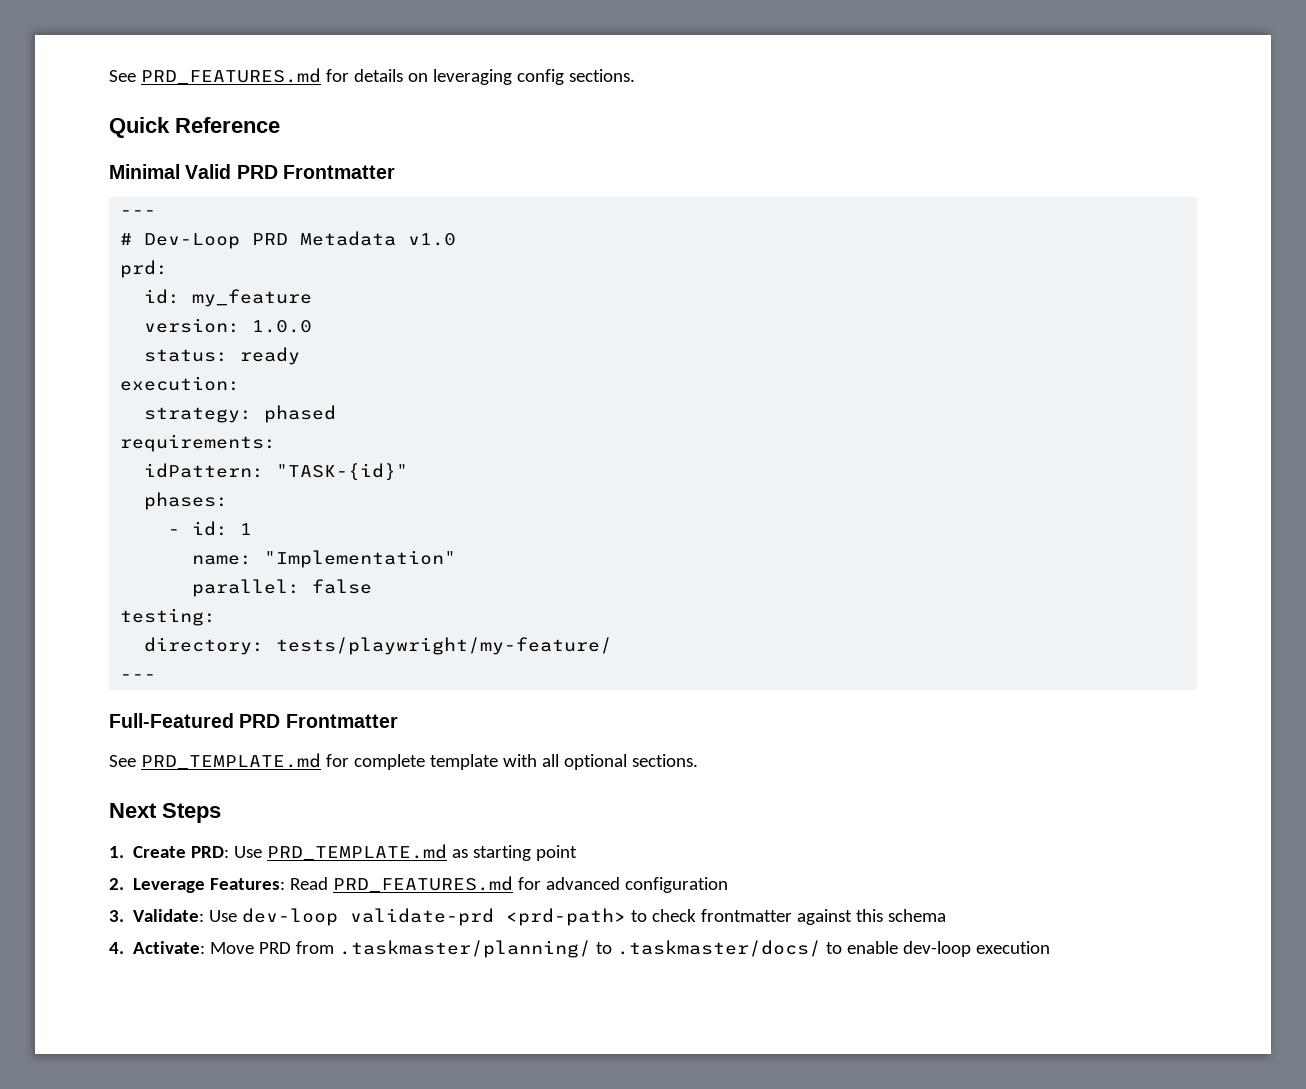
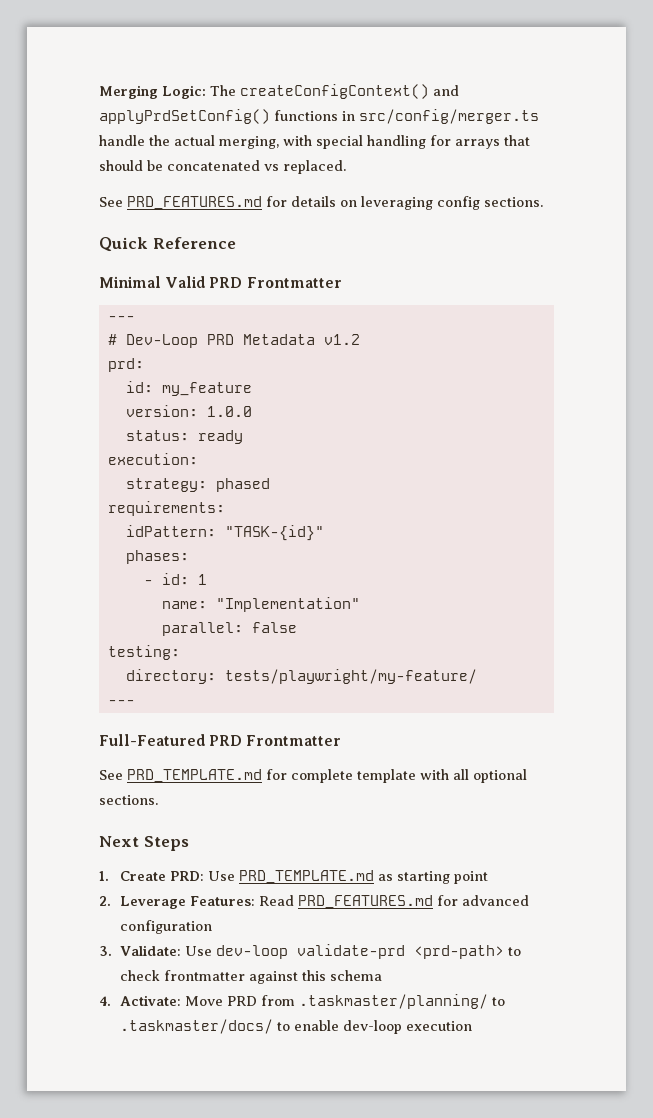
+ Merging Logic: The createConfigContext() and applyPrdSetConfig() functions in src/config/merger.ts handle the actual merging, with special handling for arrays that should be concatenated vs replaced.
- # Dev-Loop PRD Metadata v1.0
+ # Dev-Loop PRD Metadata v1.2

